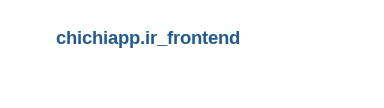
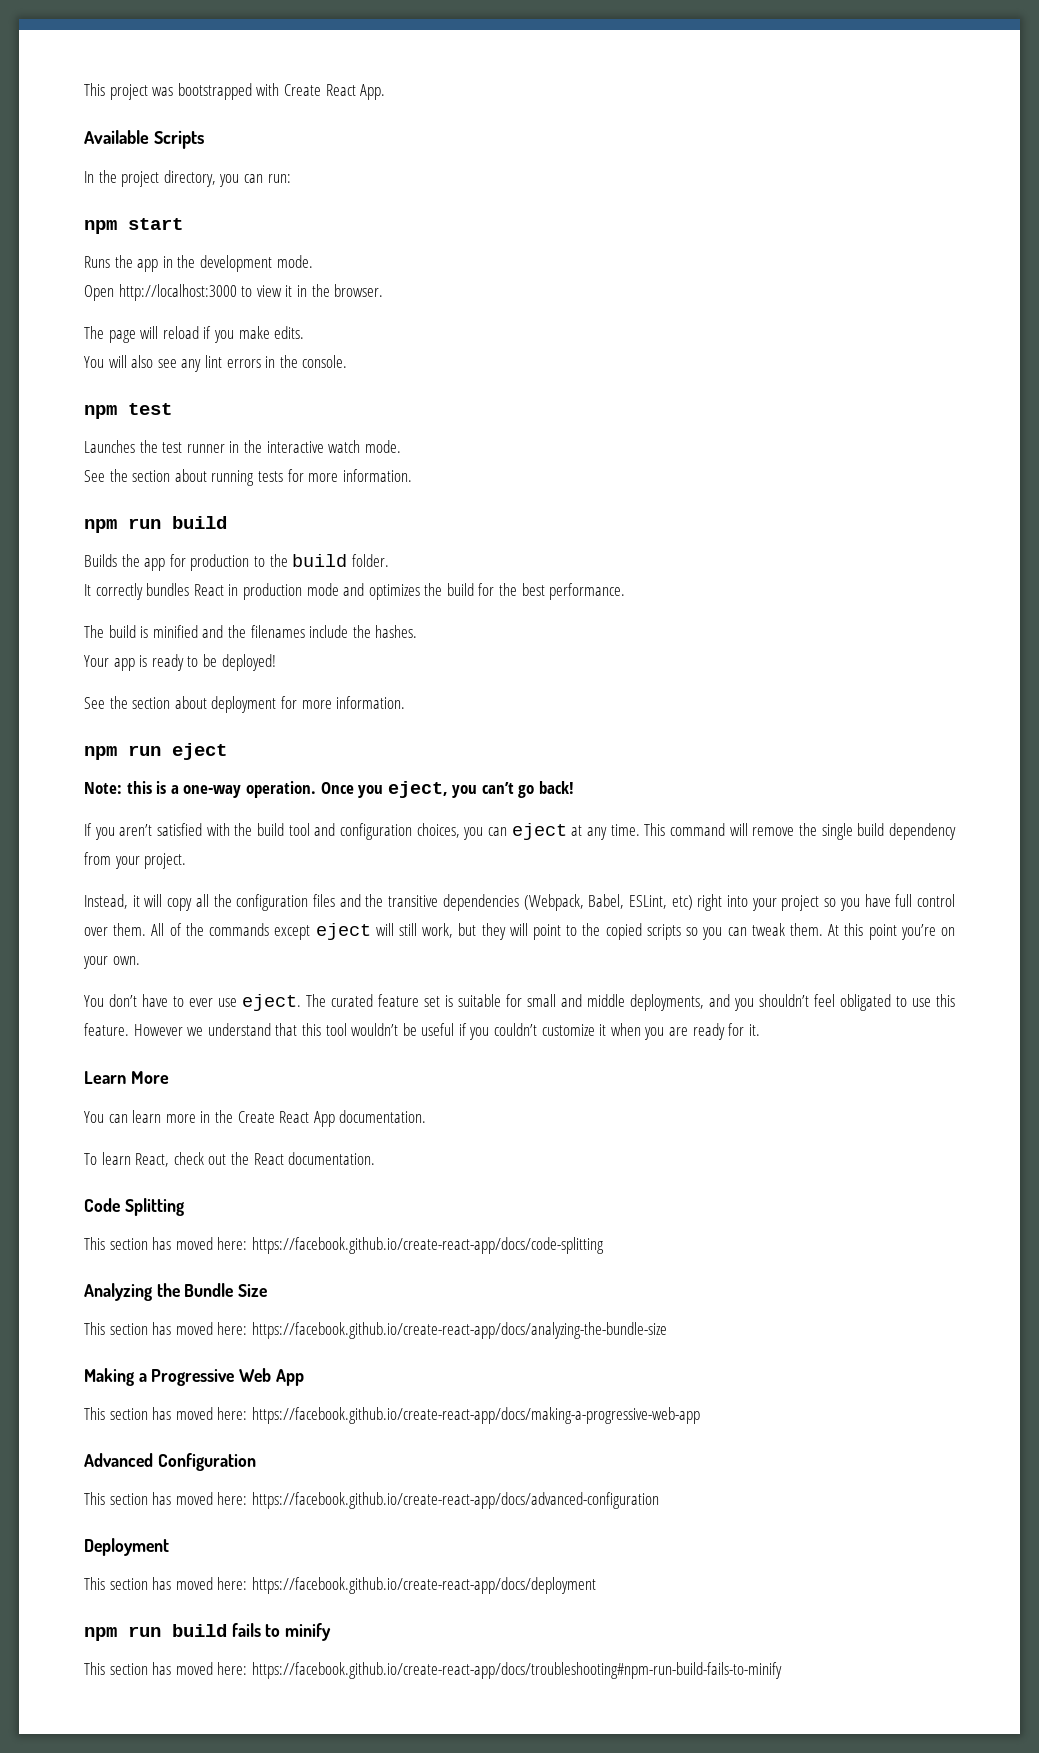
- chichiapp.ir_frontend
+ This project was bootstrapped with Create React App.
+ Available Scripts
+ In the project directory, you can run:
+ npm start
+ Runs the app in the development mode.
+ Open http://localhost:3000 to view it in the browser.
+ The page will reload if you make edits.
+ You will also see any lint errors in the console.
+ npm test
+ Launches the test runner in the interactive watch mode.
+ See the section about running tests for more information.
+ npm run build
+ Builds the app for production to the build folder.
+ It correctly bundles React in production mode and optimizes the build for the best performance.
+ The build is minified and the filenames include the hashes.
+ Your app is ready to be deployed!
+ See the section about deployment for more information.
+ npm run eject
+ Note: this is a one-way operation. Once you eject, you can’t go back!
+ If you aren’t satisfied with the build tool and configuration choices, you can eject at any time. This command will remove the single build dependency from your project.
+ Instead, it will copy all the configuration files and the transitive dependencies (Webpack, Babel, ESLint, etc) right into your project so you have full control over them. All of the commands except eject will still work, but they will point to the copied scripts so you can tweak them. At this point you’re on your own.
+ You don’t have to ever use eject. The curated feature set is suitable for small and middle deployments, and you shouldn’t feel obligated to use this feature. However we understand that this tool wouldn’t be useful if you couldn’t customize it when you are ready for it.
+ Learn More
+ You can learn more in the Create React App documentation.
+ To learn React, check out the React documentation.
+ Code Splitting
+ This section has moved here: https://facebook.github.io/create-react-app/docs/code-splitting
+ Analyzing the Bundle Size
+ This section has moved here: https://facebook.github.io/create-react-app/docs/analyzing-the-bundle-size
+ Making a Progressive Web App
+ This section has moved here: https://facebook.github.io/create-react-app/docs/making-a-progressive-web-app
+ Advanced Configuration
+ This section has moved here: https://facebook.github.io/create-react-app/docs/advanced-configuration
+ Deployment
+ This section has moved here: https://facebook.github.io/create-react-app/docs/deployment
+ npm run build fails to minify
+ This section has moved here: https://facebook.github.io/create-react-app/docs/troubleshooting#npm-run-build-fails-to-minify

